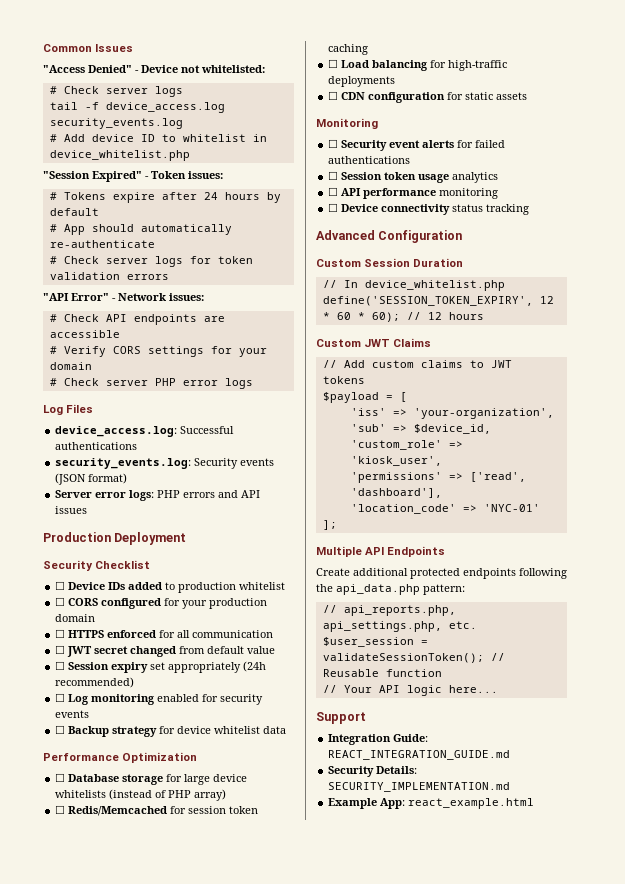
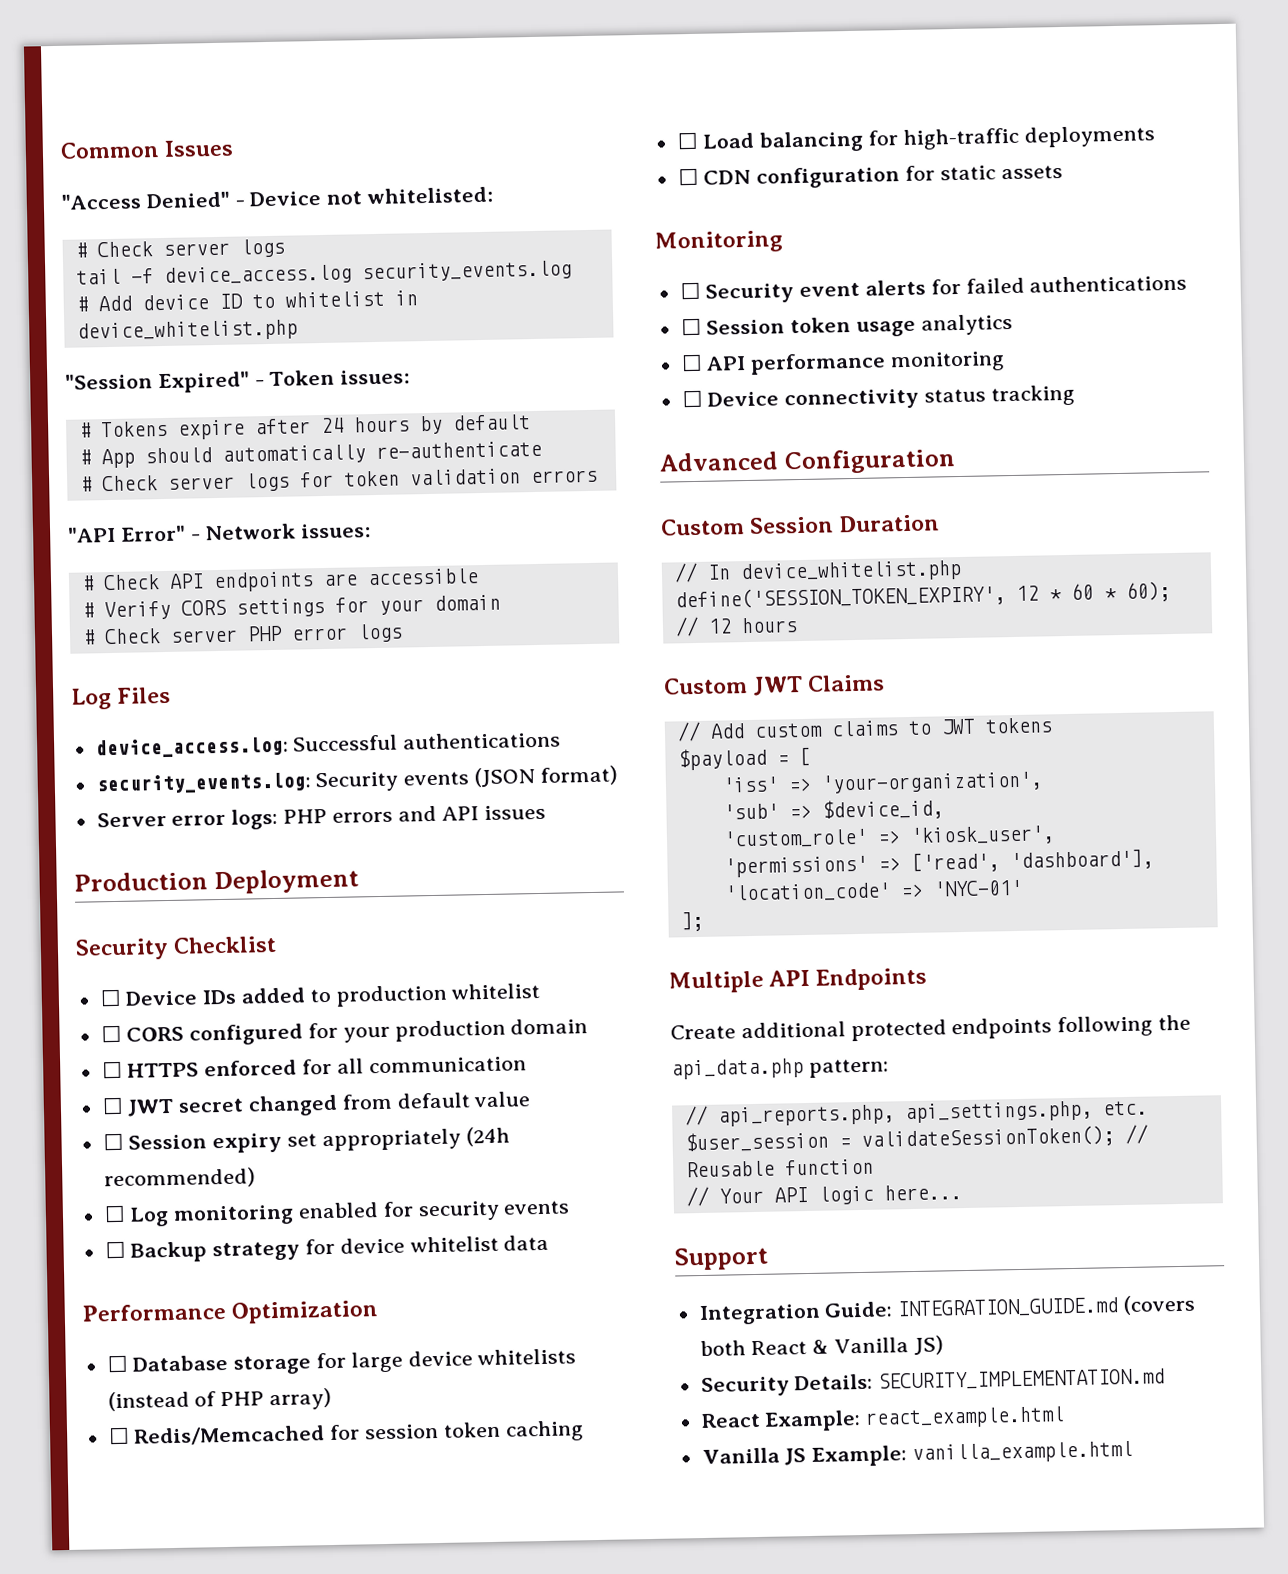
- Integration Guide: REACT_INTEGRATION_GUIDE.md
+ Integration Guide: INTEGRATION_GUIDE.md (covers both React & Vanilla JS)
- Example App: react_example.html
+ React Example: react_example.html
+ Vanilla JS Example: vanilla_example.html

